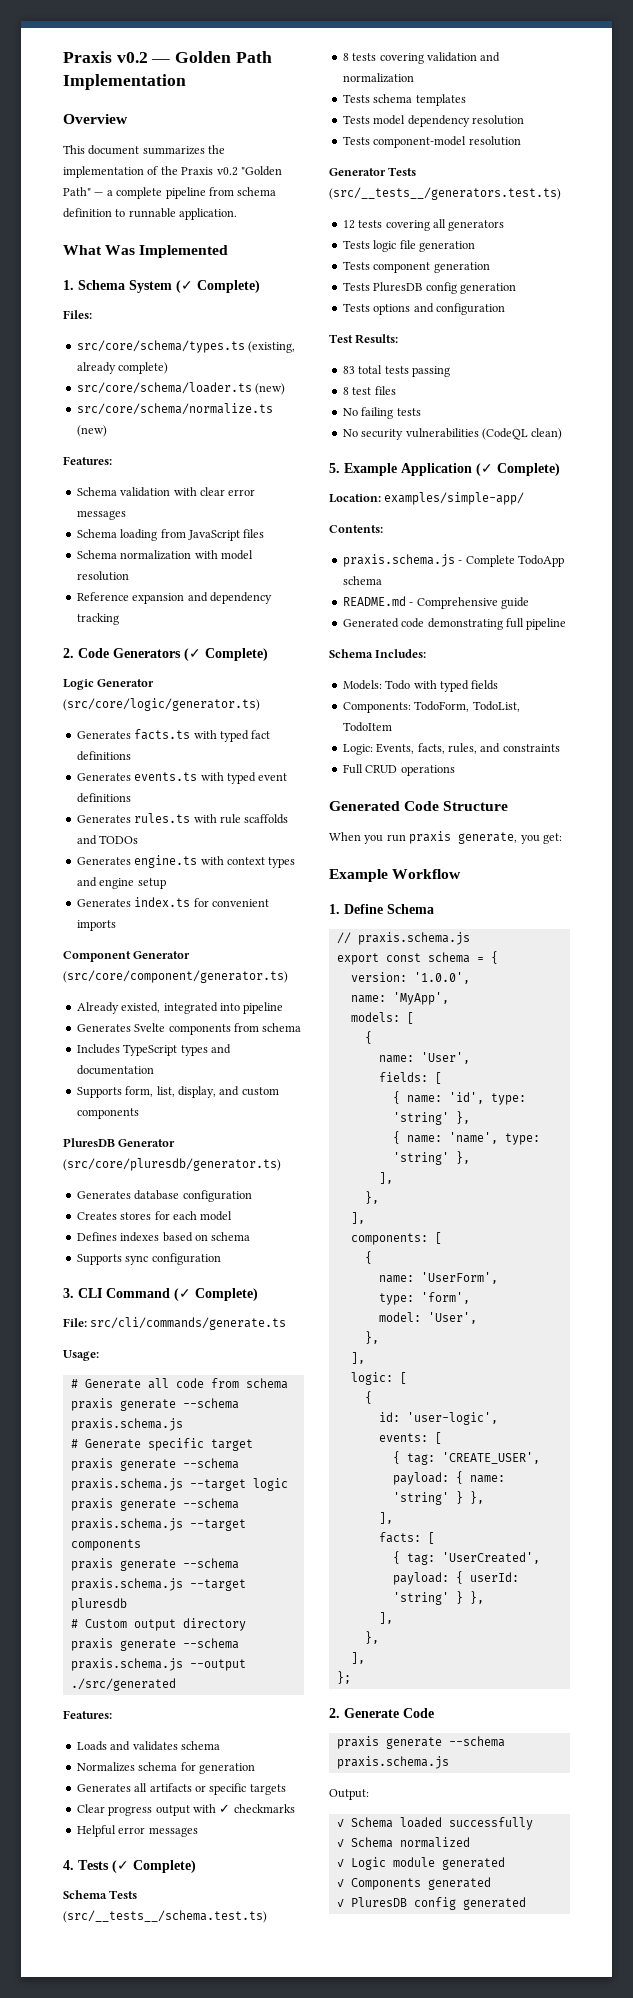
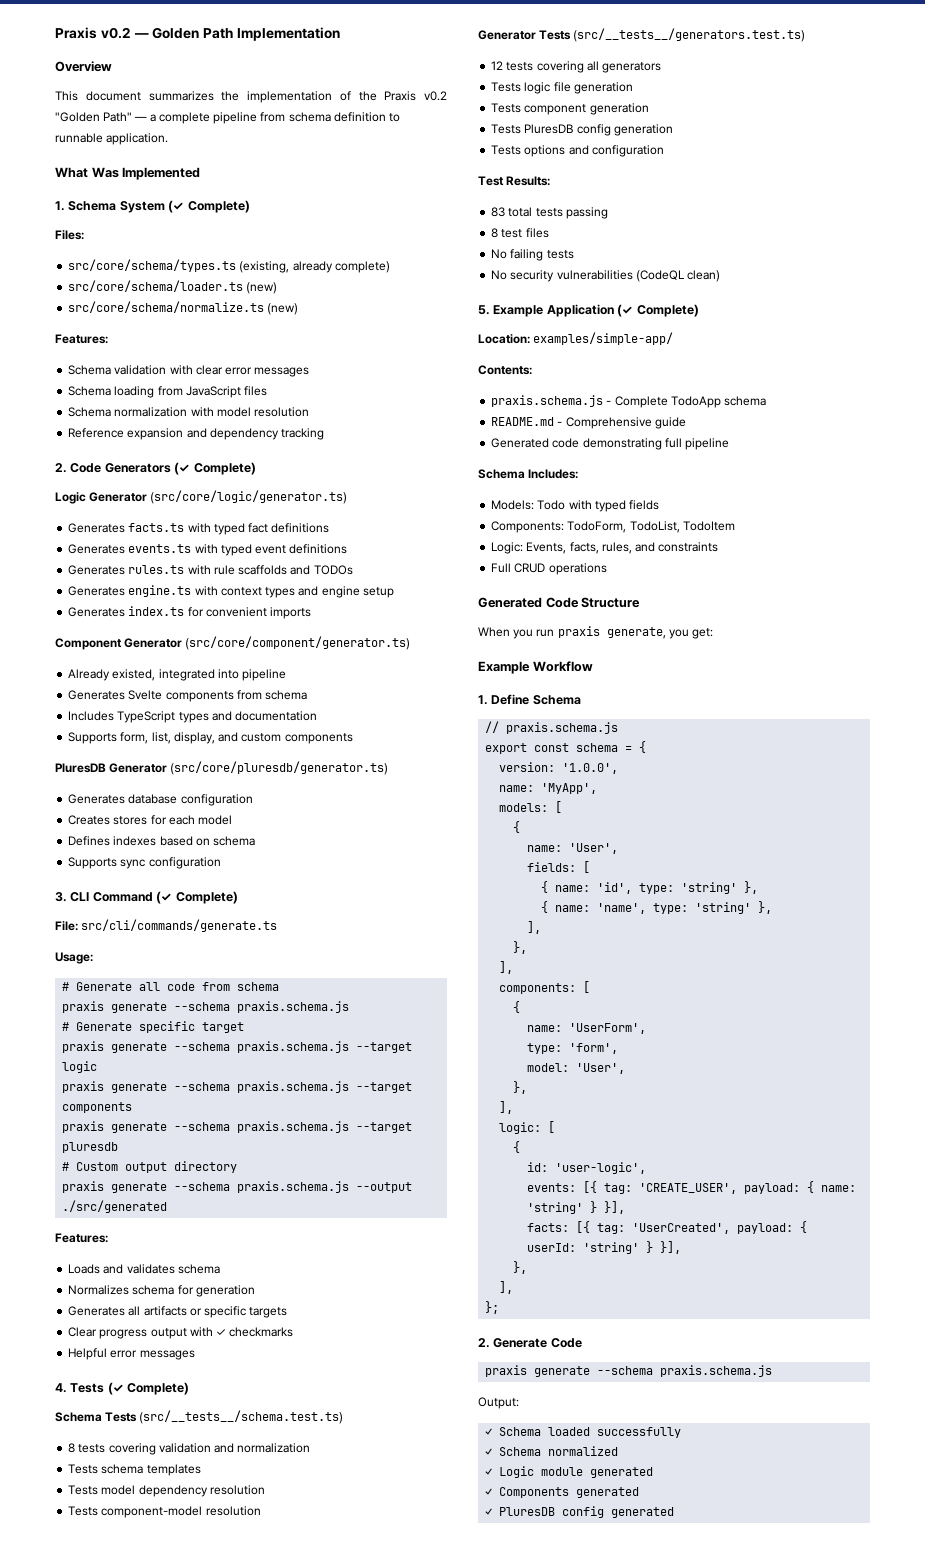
- events: [
- { tag: 'CREATE_USER', payload: { name: 'string' } },
- ],
+ events: [{ tag: 'CREATE_USER', payload: { name: 'string' } }],
- facts: [
- { tag: 'UserCreated', payload: { userId: 'string' } },
- ],
+ facts: [{ tag: 'UserCreated', payload: { userId: 'string' } }],

